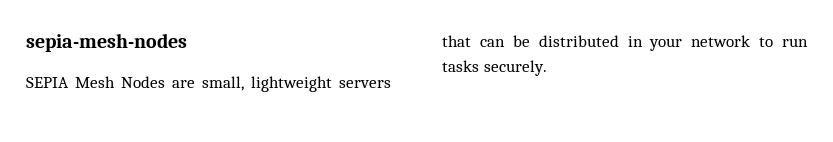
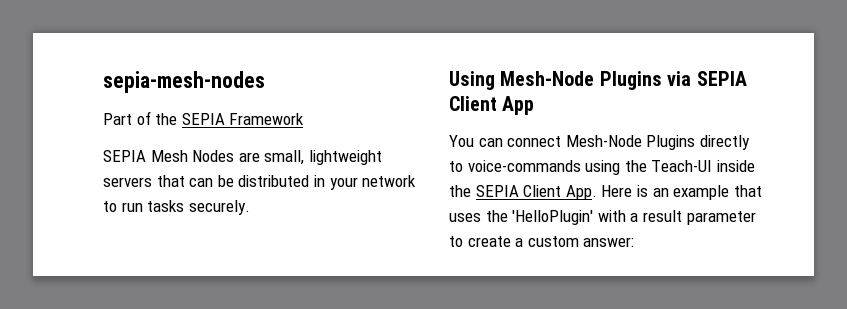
+ Part of the SEPIA Framework
+ Using Mesh-Node Plugins via SEPIA Client App
+ You can connect Mesh-Node Plugins directly to voice-commands using the Teach-UI inside the SEPIA Client App. Here is an example that uses the 'HelloPlugin' with a result parameter to create a custom answer:

